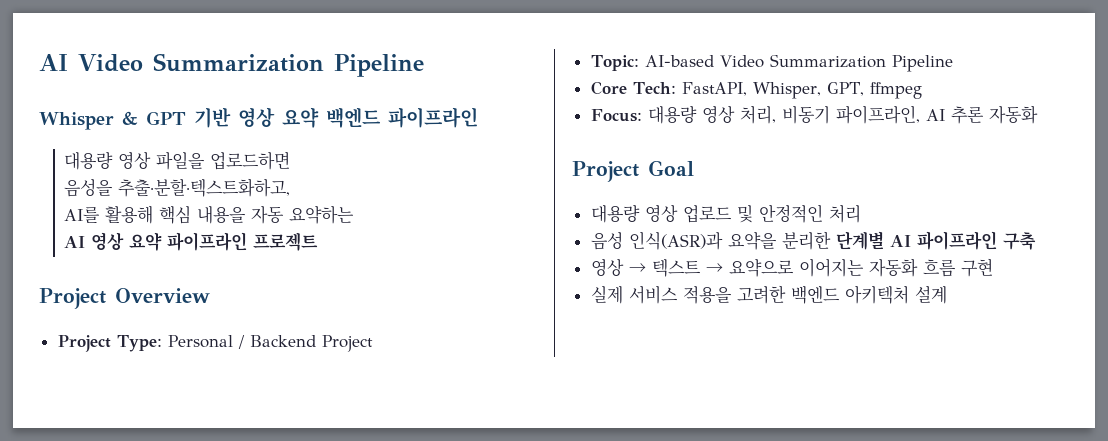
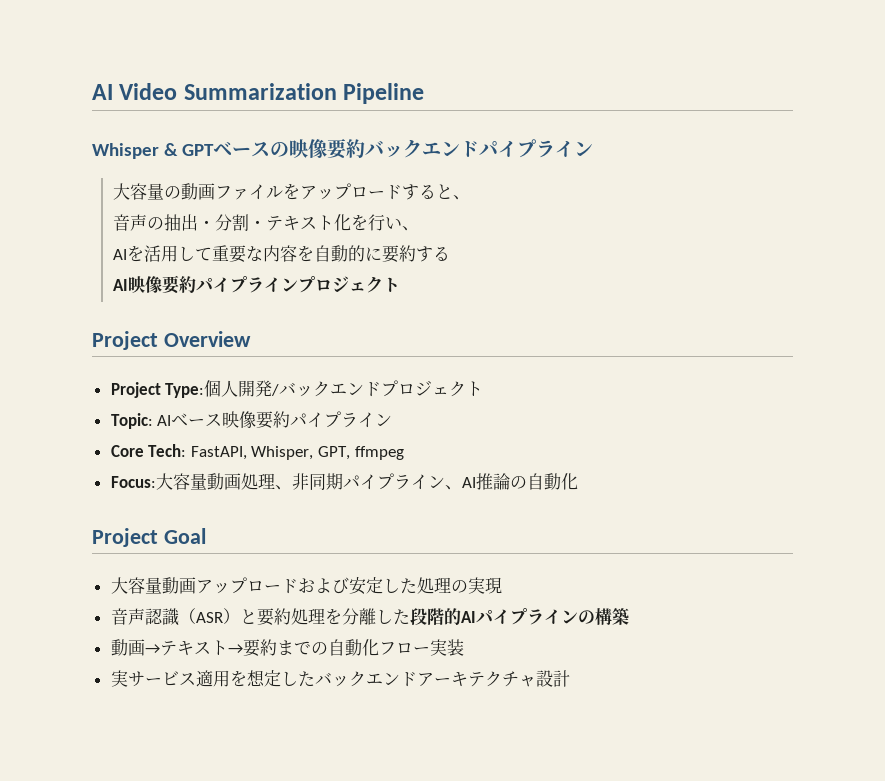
- Whisper & GPT 기반 영상 요약 백엔드 파이프라인
- 대용량 영상 파일을 업로드하면
- 음성을 추출·분할·텍스트화하고,
- AI를 활용해 핵심 내용을 자동 요약하는
- AI 영상 요약 파이프라인 프로젝트
+ Whisper & GPTベースの映像要約バックエンドパイプライン
+ 大容量の動画ファイルをアップロードすると、
+ 音声の抽出・分割・テキスト化を行い、
+ AIを活用して重要な内容を自動的に要約する
+ AI映像要約パイプラインプロジェクト
  Project Overview
- Project Type: Personal / Backend Project
- Topic: AI-based Video Summarization Pipeline
+ Project Type:個人開発/バックエンドプロジェクト
+ Topic: AIベース映像要約パイプライン
- Focus: 대용량 영상 처리, 비동기 파이프라인, AI 추론 자동화
+ Focus:大容量動画処理、非同期パイプライン、AI推論の自動化
  Project Goal
- 대용량 영상 업로드 및 안정적인 처리
- 음성 인식(ASR)과 요약을 분리한 단계별 AI 파이프라인 구축
- 영상 → 텍스트 → 요약으로 이어지는 자동화 흐름 구현
- 실제 서비스 적용을 고려한 백엔드 아키텍처 설계
+ 大容量動画アップロードおよび安定した処理の実現
+ 音声認識（ASR）と要約処理を分離した段階的AIパイプラインの構築
+ 動画→テキスト→要約までの自動化フロー実装
+ 実サービス適用を想定したバックエンドアーキテクチャ設計

